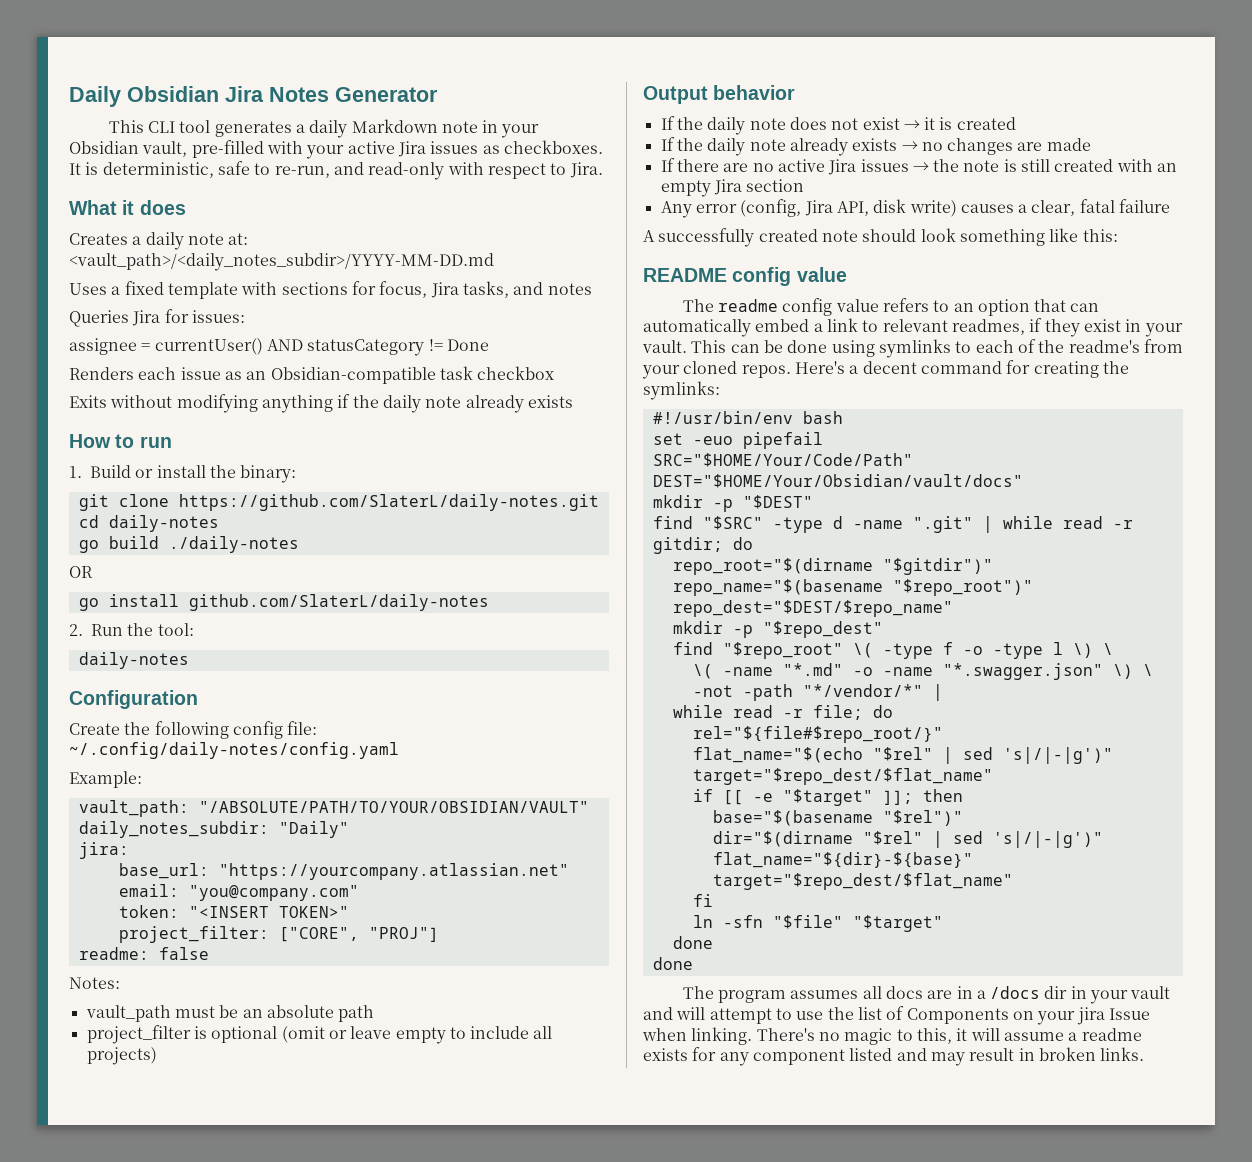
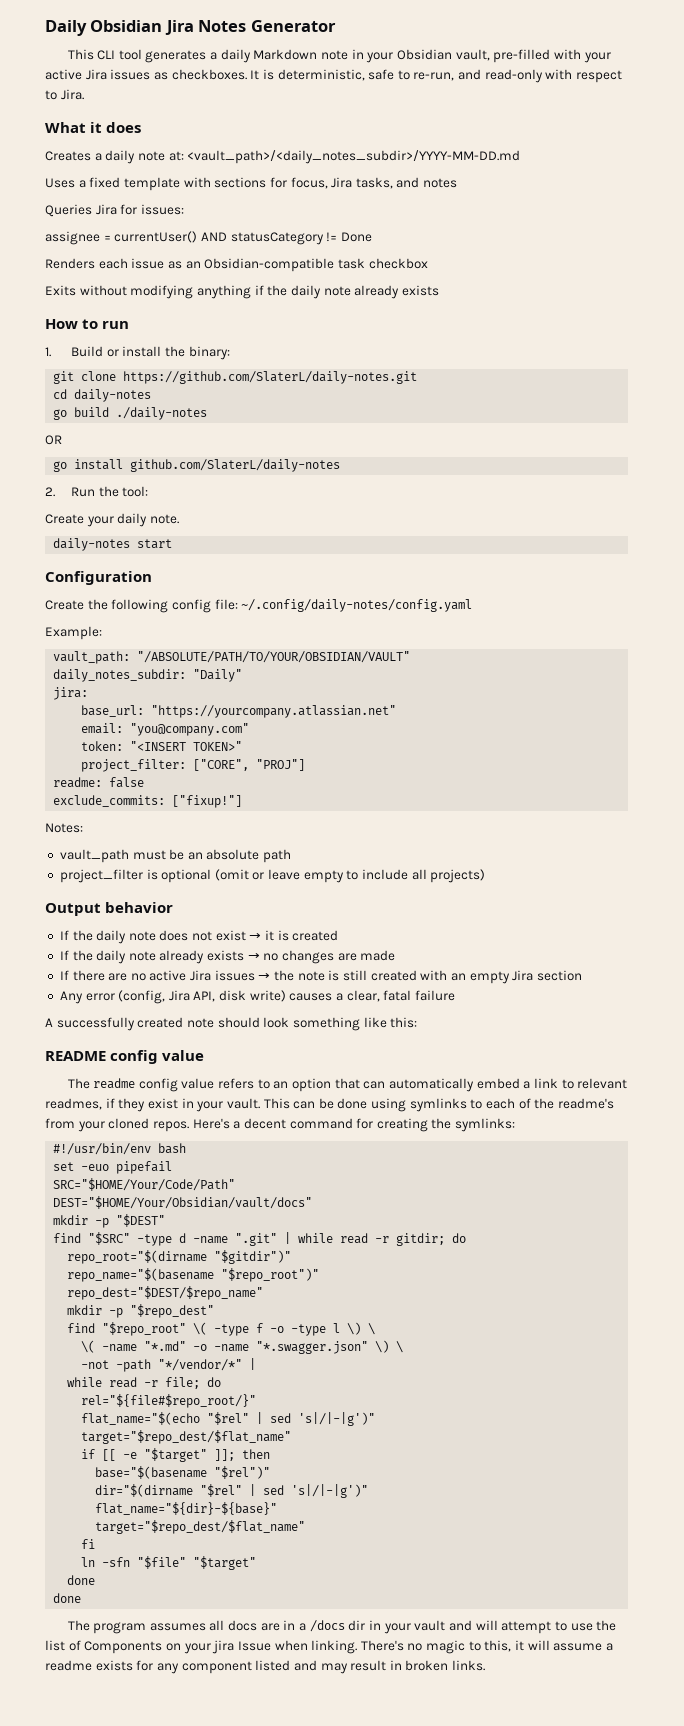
  2. Run the tool:
- daily-notes
+ Create your daily note.
+ daily-notes start
+ exclude_commits: ["fixup!"]

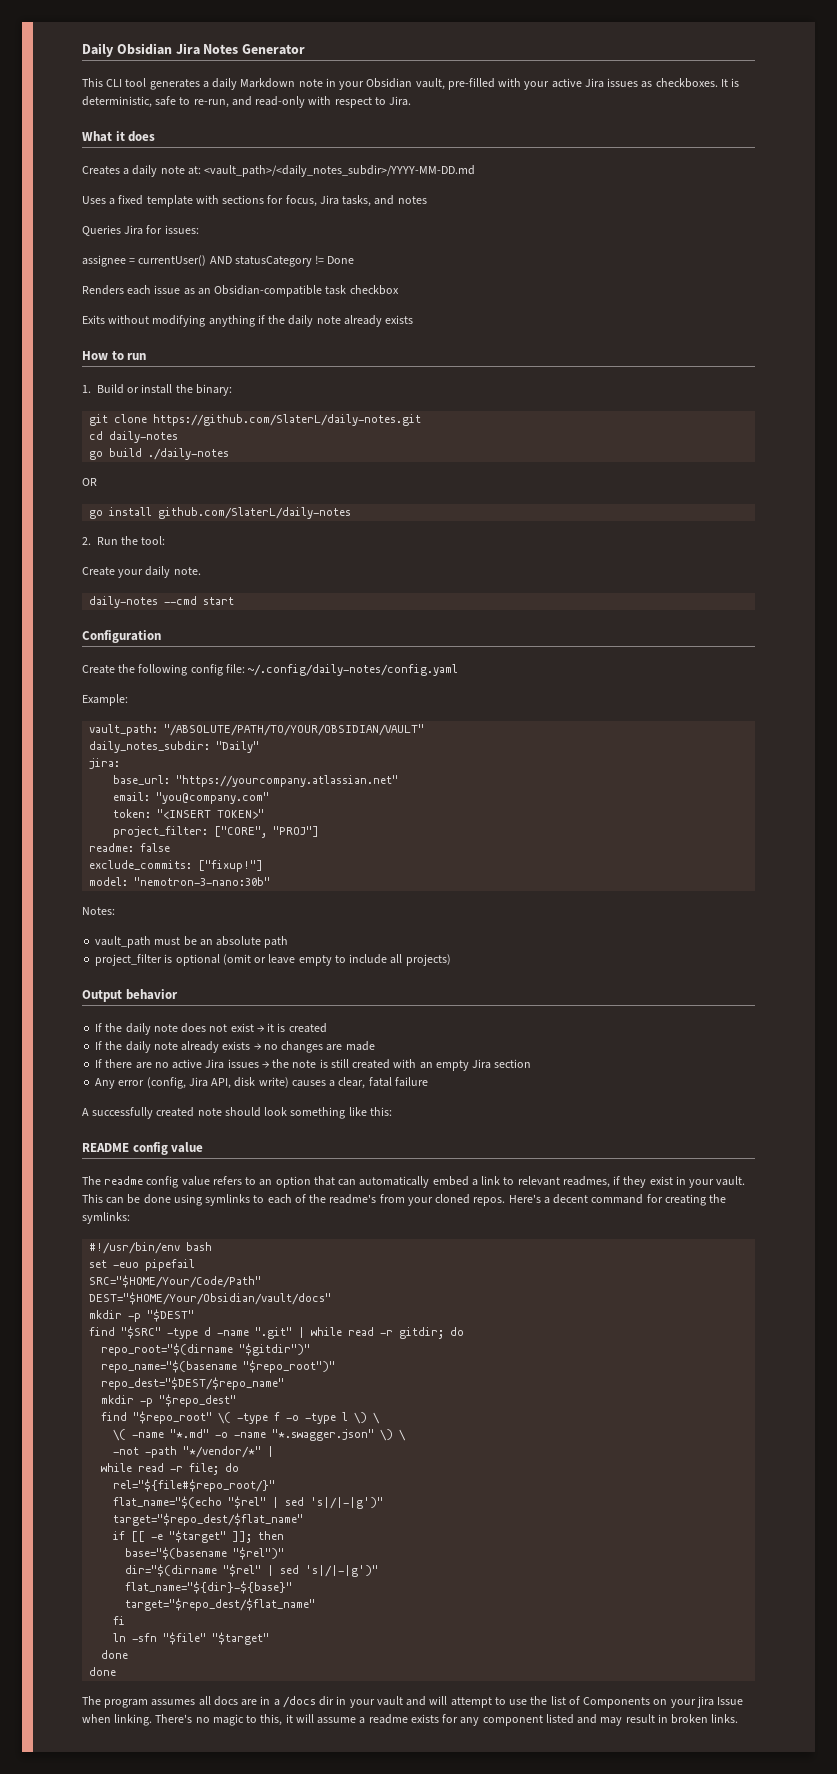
- daily-notes start
+ daily-notes --cmd start
+ model: "nemotron-3-nano:30b"

